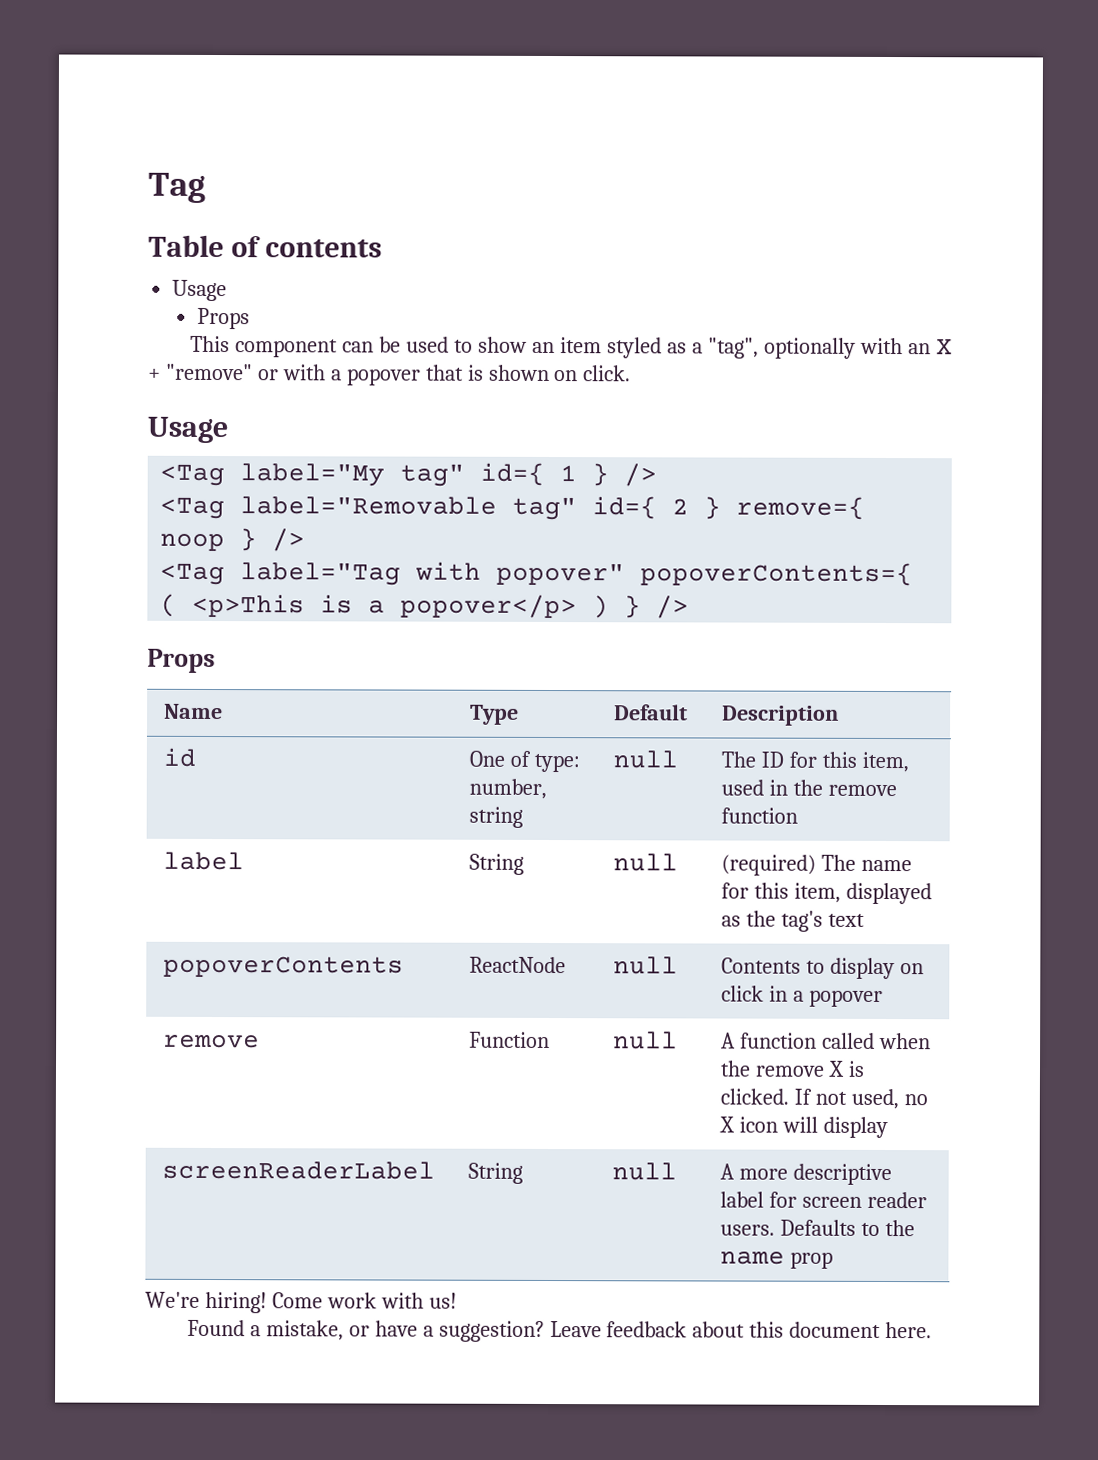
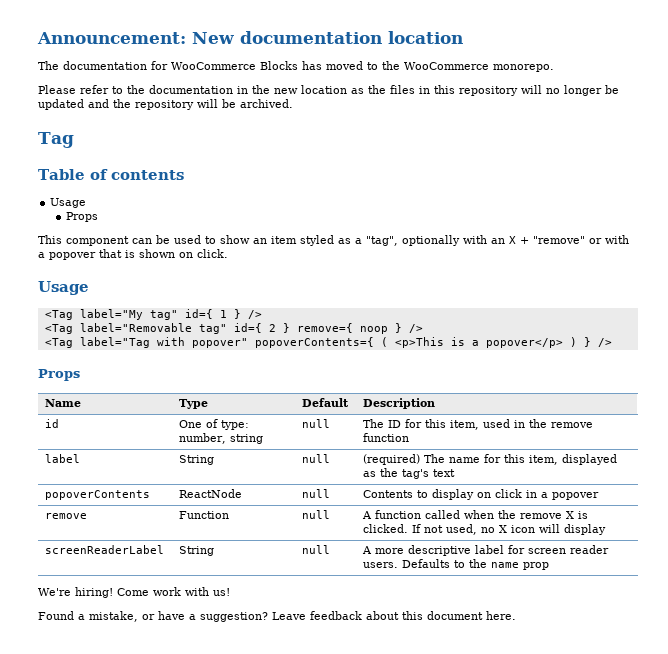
+ Announcement: New documentation location
+ The documentation for WooCommerce Blocks has moved to the WooCommerce monorepo.
+ Please refer to the documentation in the new location as the files in this repository will no longer be updated and the repository will be archived.

